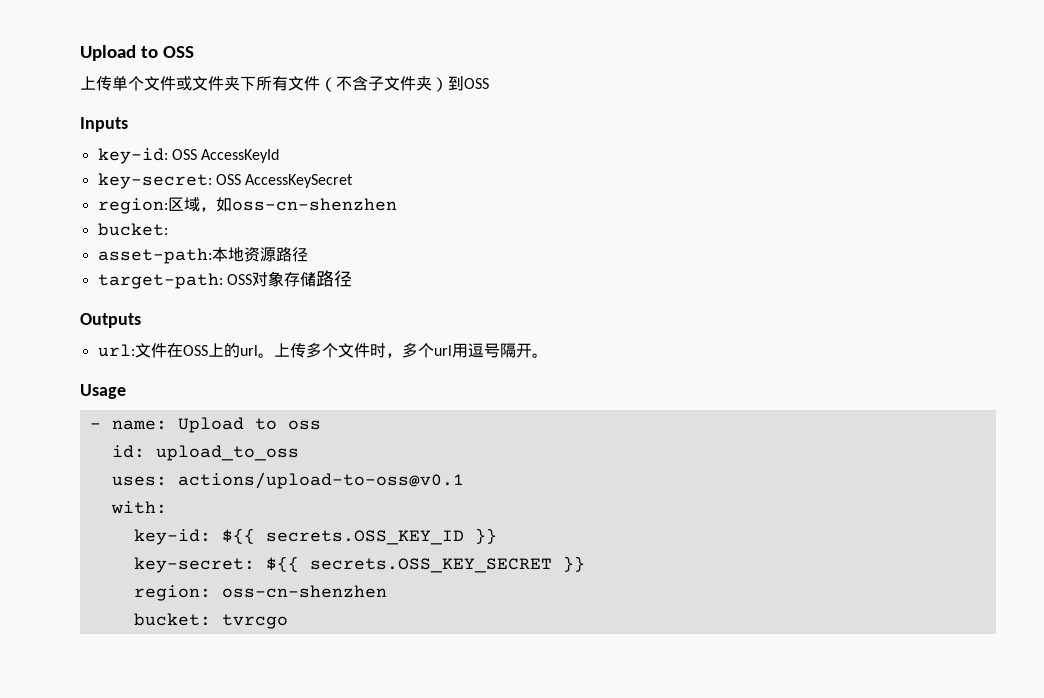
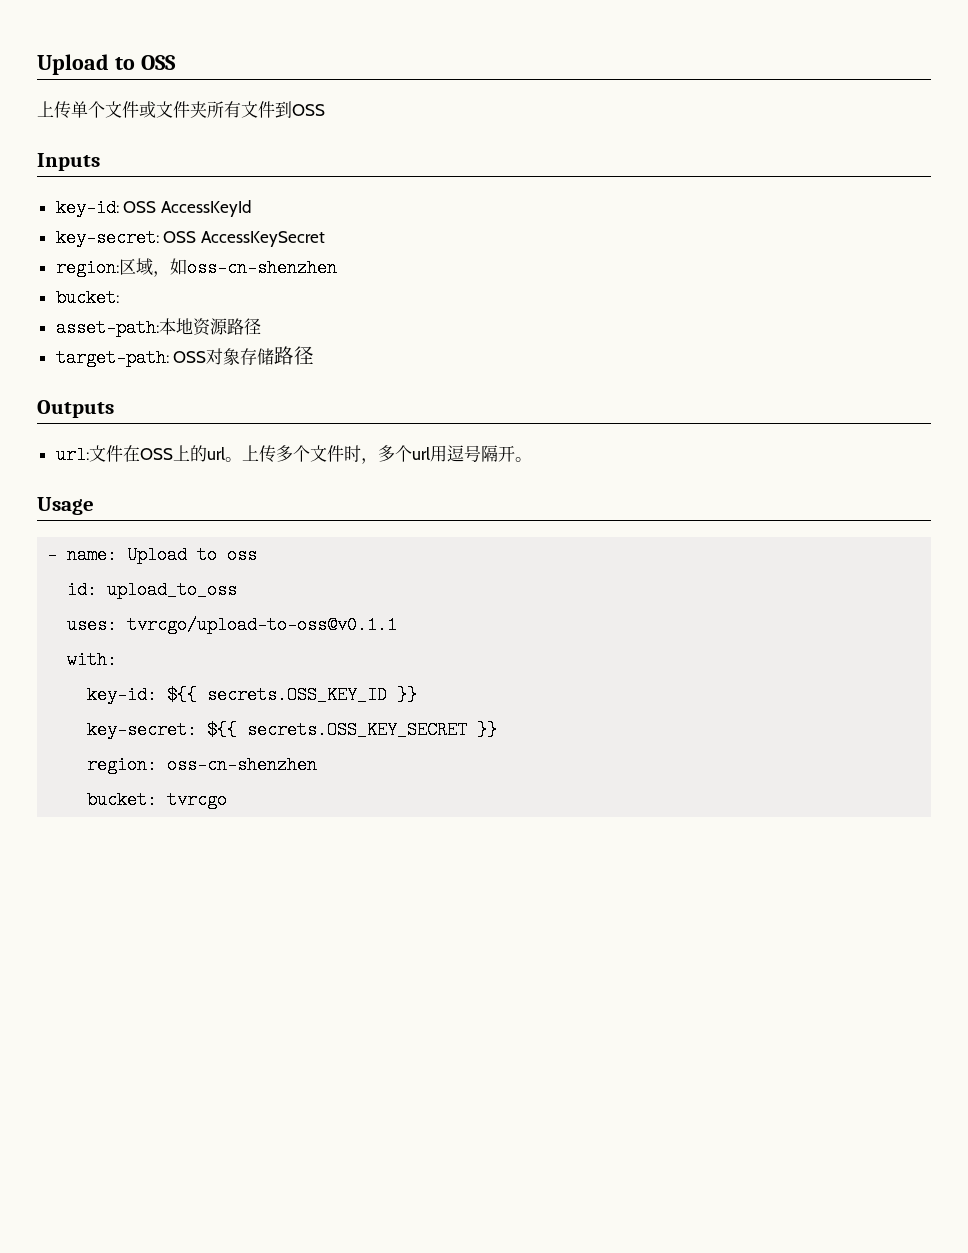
- 上传单个文件或文件夹下所有文件（不含子文件夹）到OSS
+ 上传单个文件或文件夹所有文件到OSS
- uses: actions/upload-to-oss@v0.1
+ uses: tvrcgo/upload-to-oss@v0.1.1

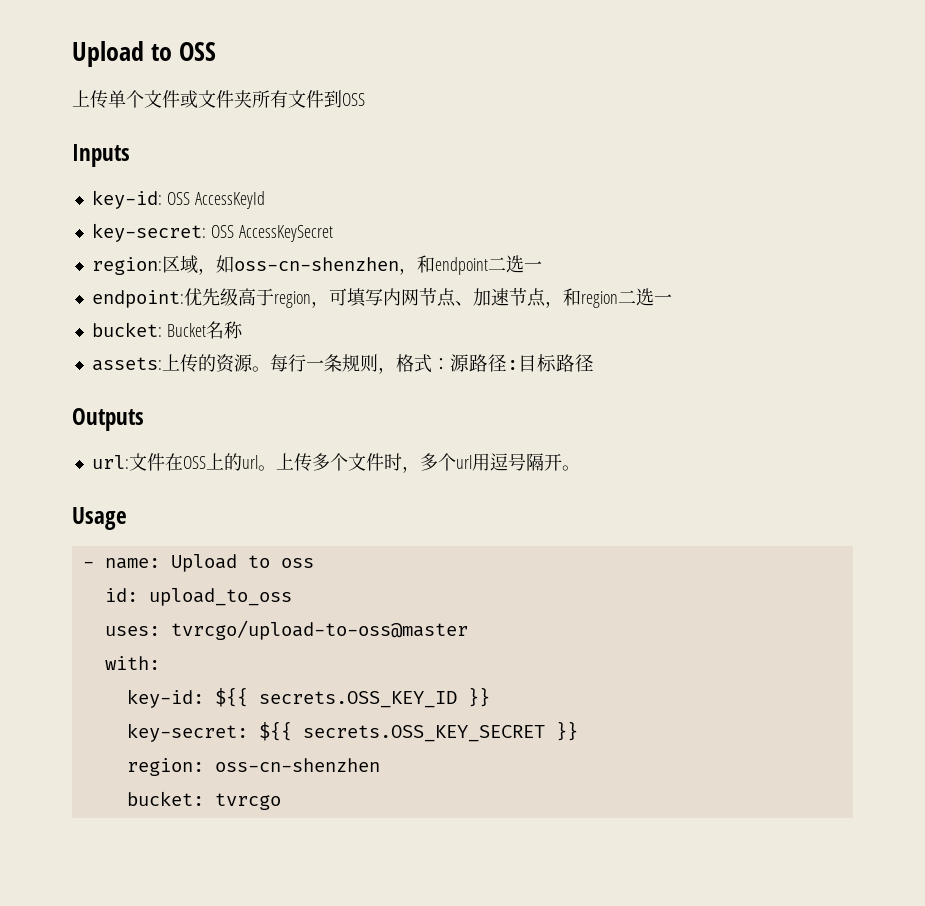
- region:区域，如oss-cn-shenzhen
- bucket:
- asset-path:本地资源路径
- target-path: OSS对象存储路径
+ region:区域，如oss-cn-shenzhen，和endpoint二选一
+ endpoint:优先级高于region，可填写内网节点、加速节点，和region二选一
+ bucket: Bucket名称
+ assets:上传的资源。每行一条规则，格式：源路径:目标路径
- uses: tvrcgo/upload-to-oss@v0.1.1
+ uses: tvrcgo/upload-to-oss@master

